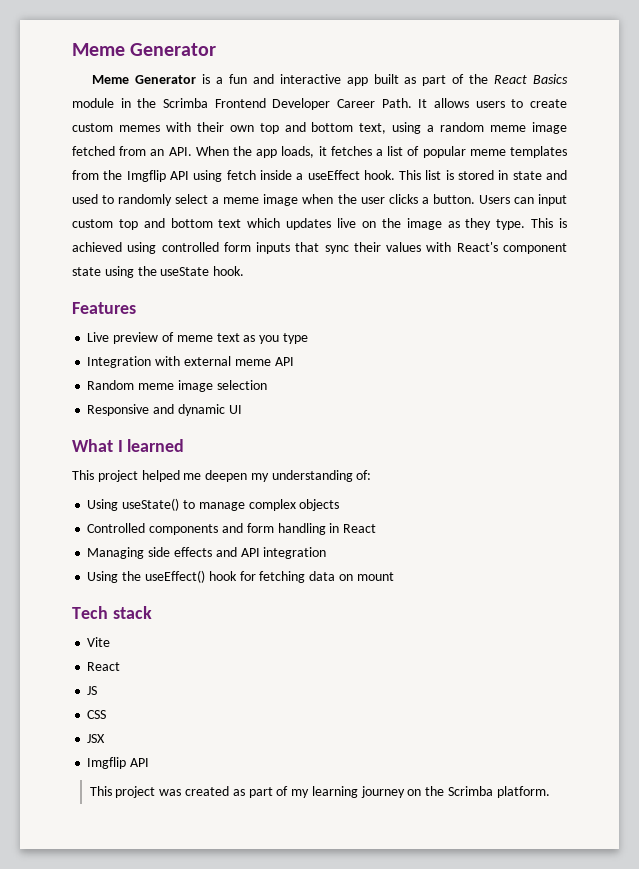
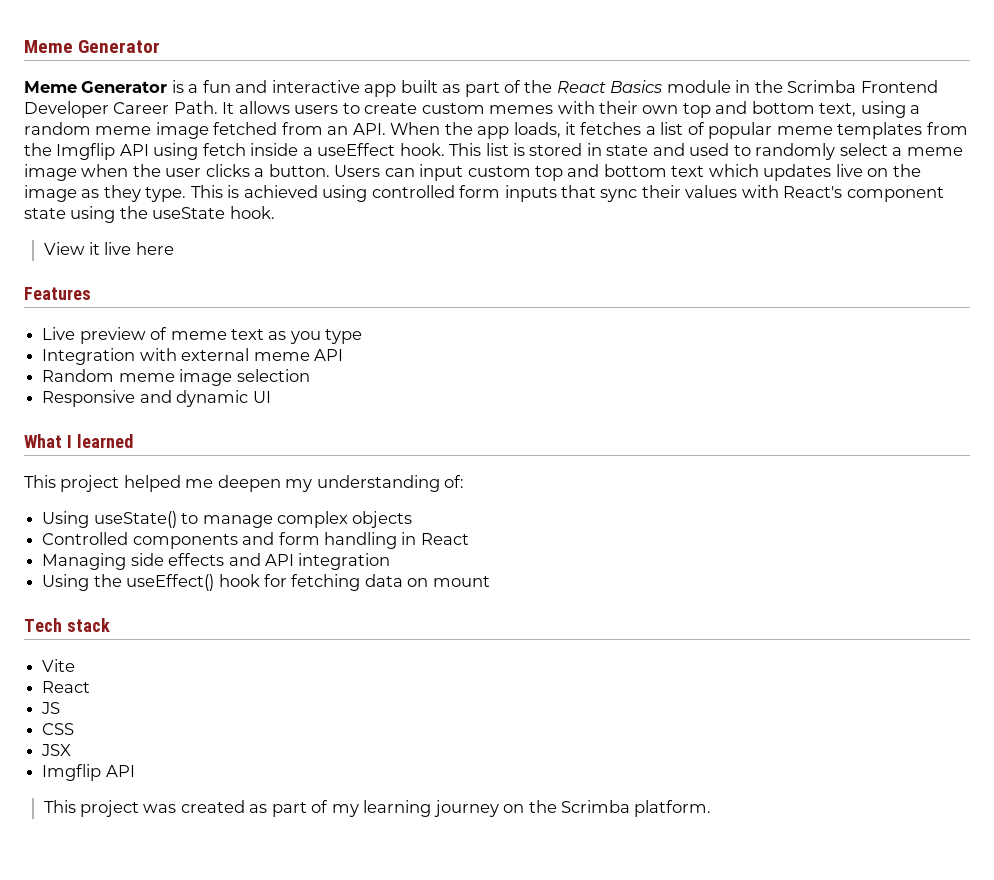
+ View it live here

